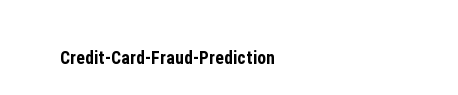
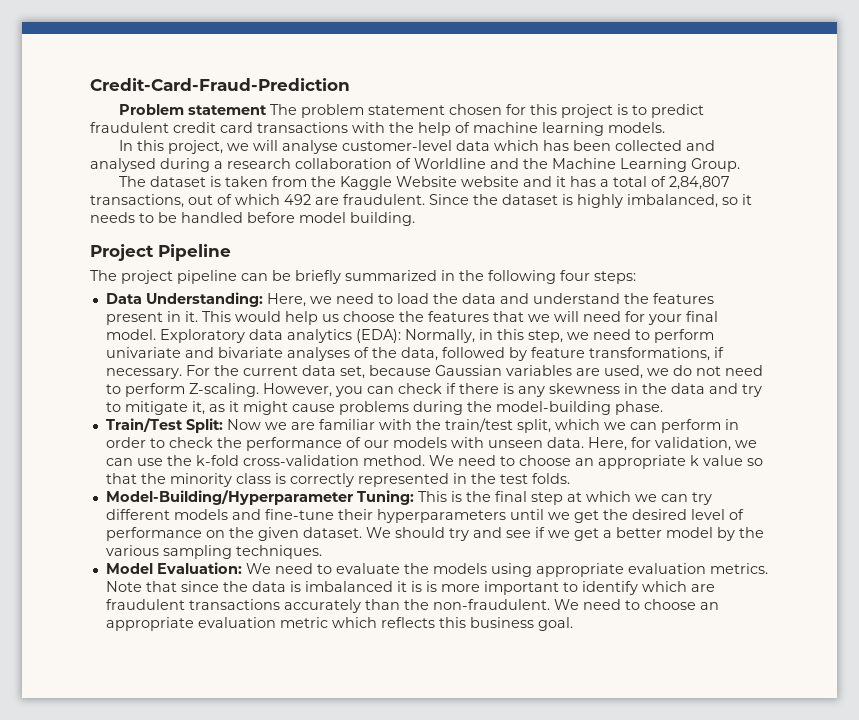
+ Problem statement The problem statement chosen for this project is to predict fraudulent credit card transactions with the help of machine learning models.
+ In this project, we will analyse customer-level data which has been collected and analysed during a research collaboration of Worldline and the Machine Learning Group.
+ The dataset is taken from the Kaggle Website website and it has a total of 2,84,807 transactions, out of which 492 are fraudulent. Since the dataset is highly imbalanced, so it needs to be handled before model building.
+ Project Pipeline
+ The project pipeline can be briefly summarized in the following four steps:
+ Data Understanding: Here, we need to load the data and understand the features present in it. This would help us choose the features that we will need for your final model. Exploratory data analytics (EDA): Normally, in this step, we need to perform univariate and bivariate analyses of the data, followed by feature transformations, if necessary. For the current data set, because Gaussian variables are used, we do not need to perform Z-scaling. However, you can check if there is any skewness in the data and try to mitigate it, as it might cause problems during the model-building phase.
+ Train/Test Split: Now we are familiar with the train/test split, which we can perform in order to check the performance of our models with unseen data. Here, for validation, we can use the k-fold cross-validation method. We need to choose an appropriate k value so that the minority class is correctly represented in the test folds.
+ Model-Building/Hyperparameter Tuning: This is the final step at which we can try different models and fine-tune their hyperparameters until we get the desired level of performance on the given dataset. We should try and see if we get a better model by the various sampling techniques.
+ Model Evaluation: We need to evaluate the models using appropriate evaluation metrics. Note that since the data is imbalanced it is is more important to identify which are fraudulent transactions accurately than the non-fraudulent. We need to choose an appropriate evaluation metric which reflects this business goal.

